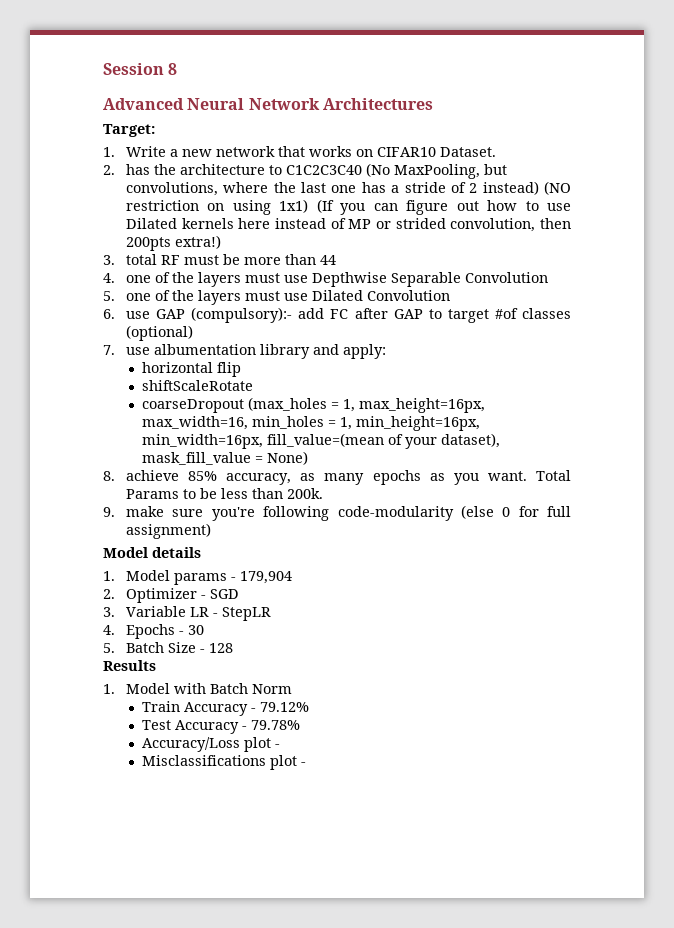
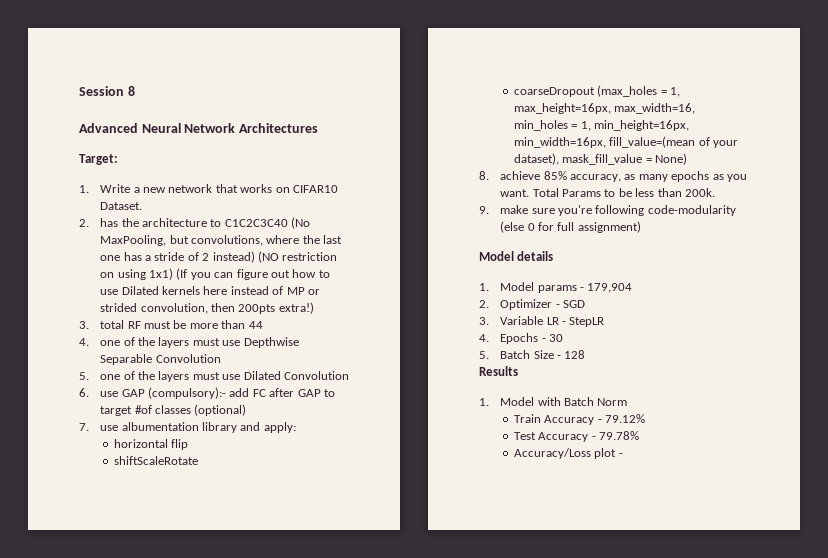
- Misclassifications plot -

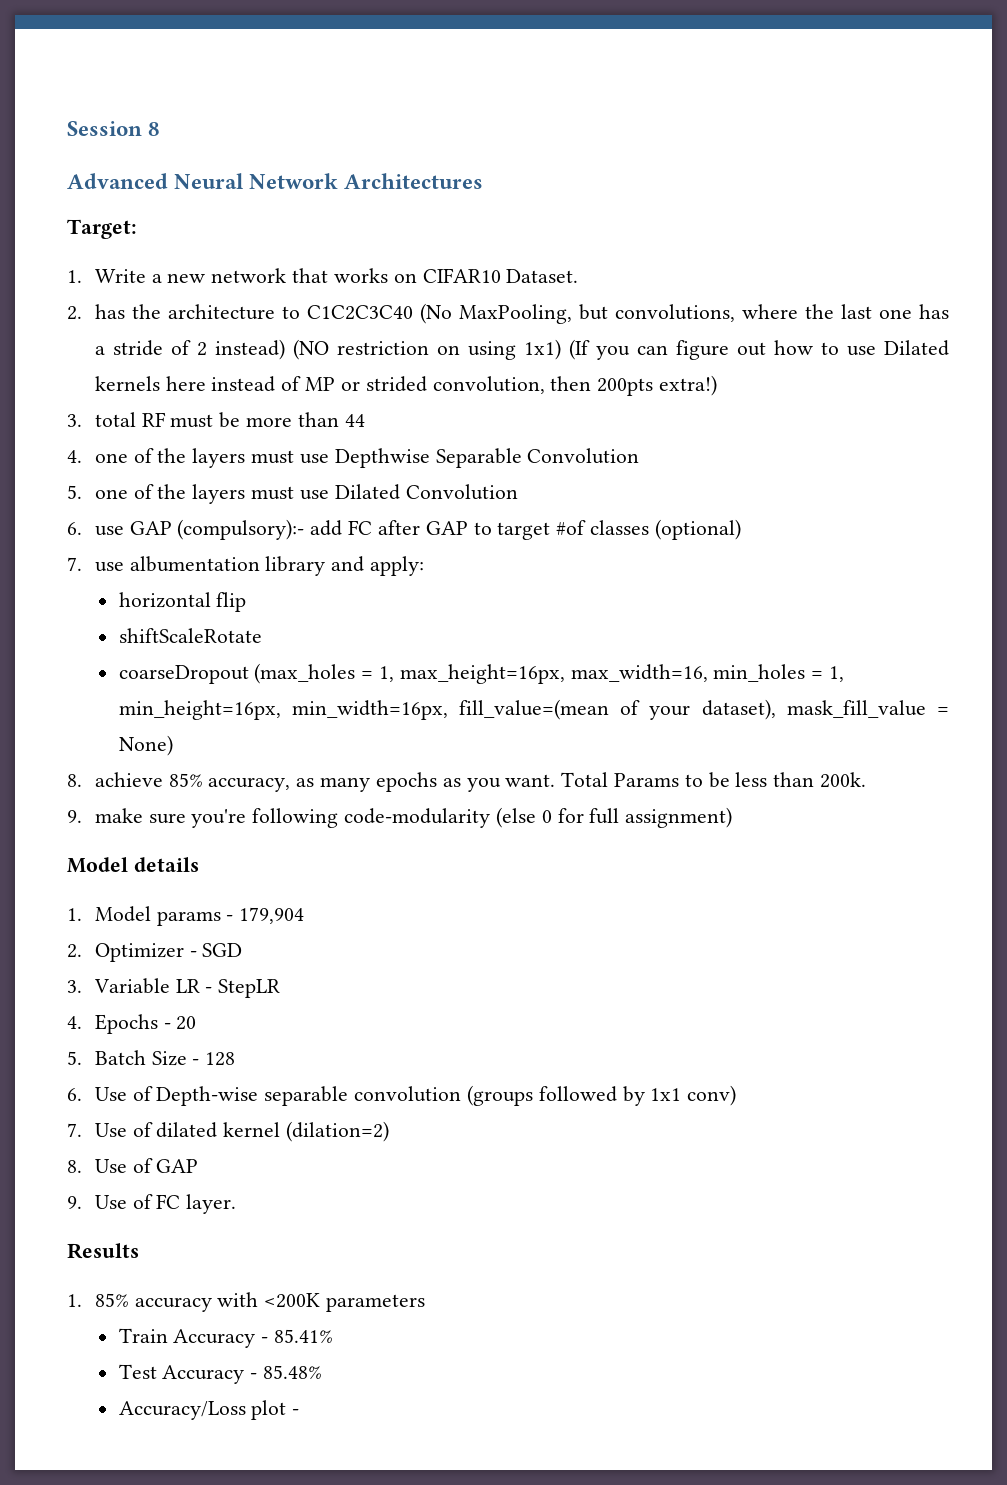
- 4. Epochs - 30
+ 4. Epochs - 20
+ 6. Use of Depth-wise separable convolution (groups followed by 1x1 conv)
+ 7. Use of dilated kernel (dilation=2)
+ 8. Use of GAP
+ 9. Use of FC layer.
  Results
- 1. Model with Batch Norm
+ 1. 85% accuracy with <200K parameters
- Train Accuracy - 79.12%
+ Train Accuracy - 85.41%
- Test Accuracy - 79.78%
+ Test Accuracy - 85.48%

